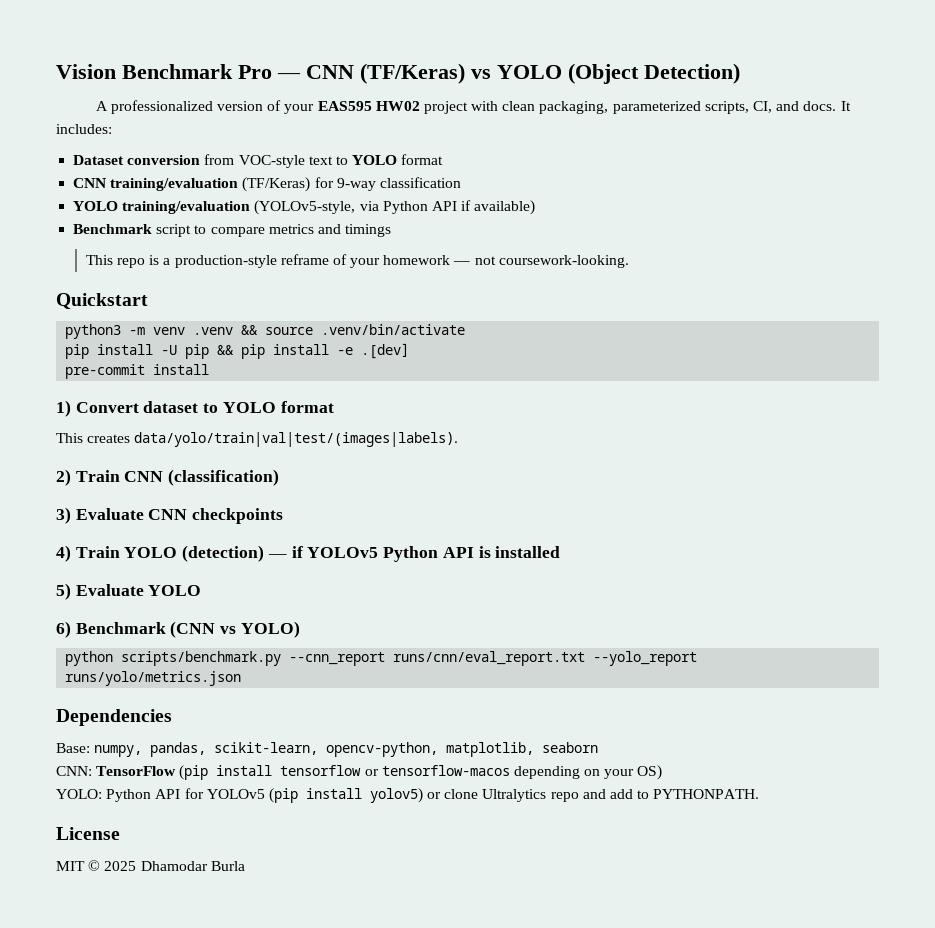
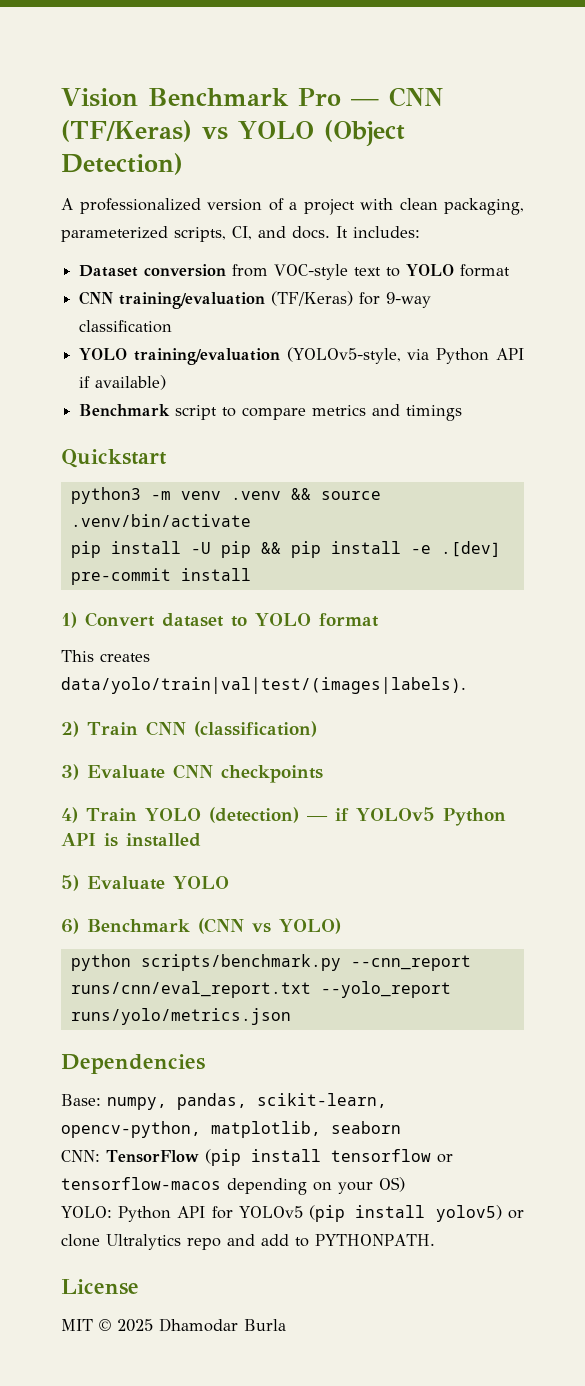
- A professionalized version of your EAS595 HW02 project with clean packaging, parameterized scripts, CI, and docs.
+ A professionalized version of a project with clean packaging, parameterized scripts, CI, and docs.
- This repo is a production-style reframe of your homework — not coursework-looking.

